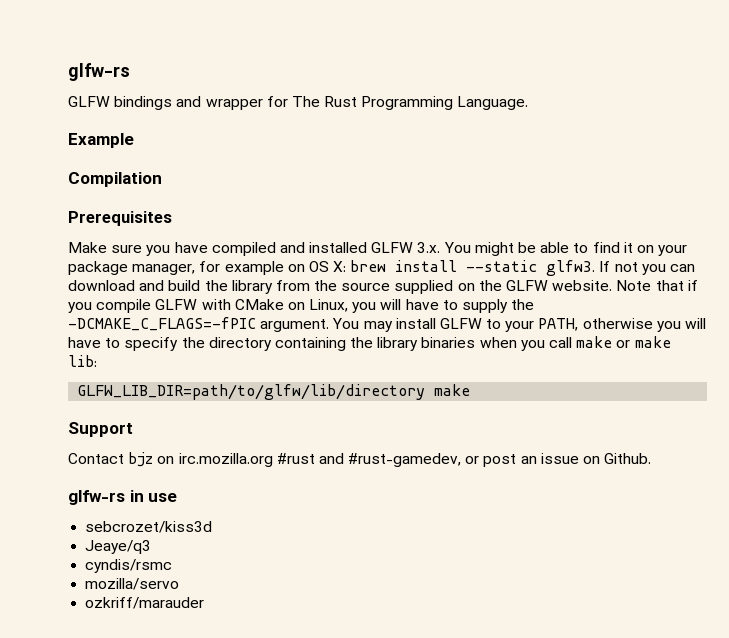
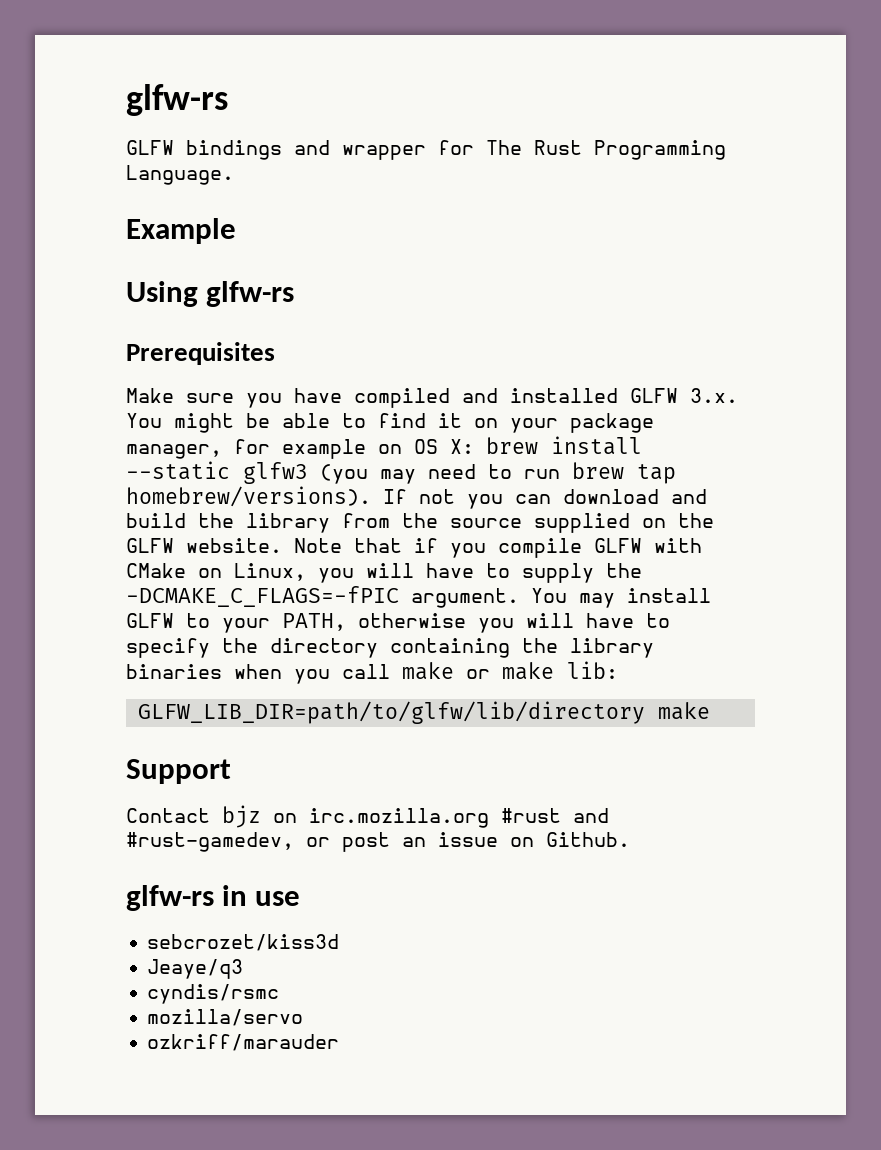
- Compilation
+ Using glfw-rs
- Make sure you have compiled and installed GLFW 3.x. You might be able to find it on your package manager, for example on OS X: brew install --static glfw3.
+ Make sure you have compiled and installed GLFW 3.x. You might be able to find it on your package manager, for example on OS X: brew install --static glfw3 (you may need to run brew tap homebrew/versions).

